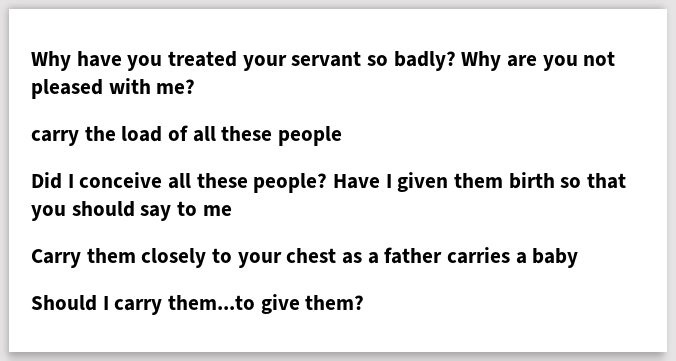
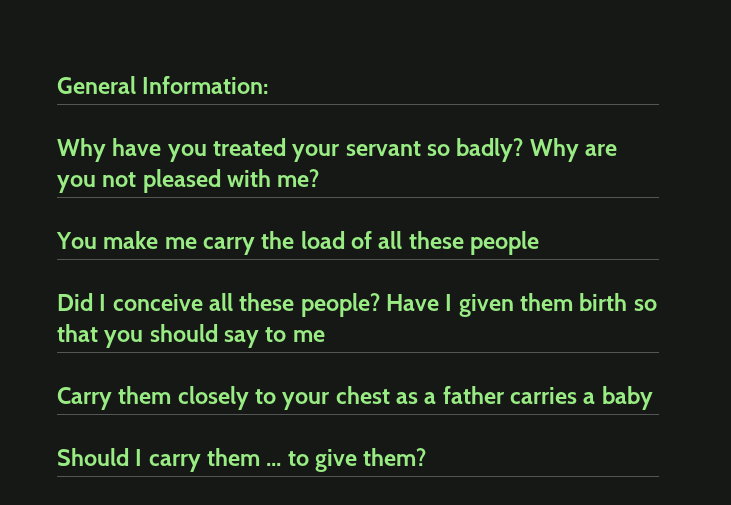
+ General Information:
- carry the load of all these people
+ You make me carry the load of all these people
- Should I carry them...to give them?
+ Should I carry them ... to give them?

